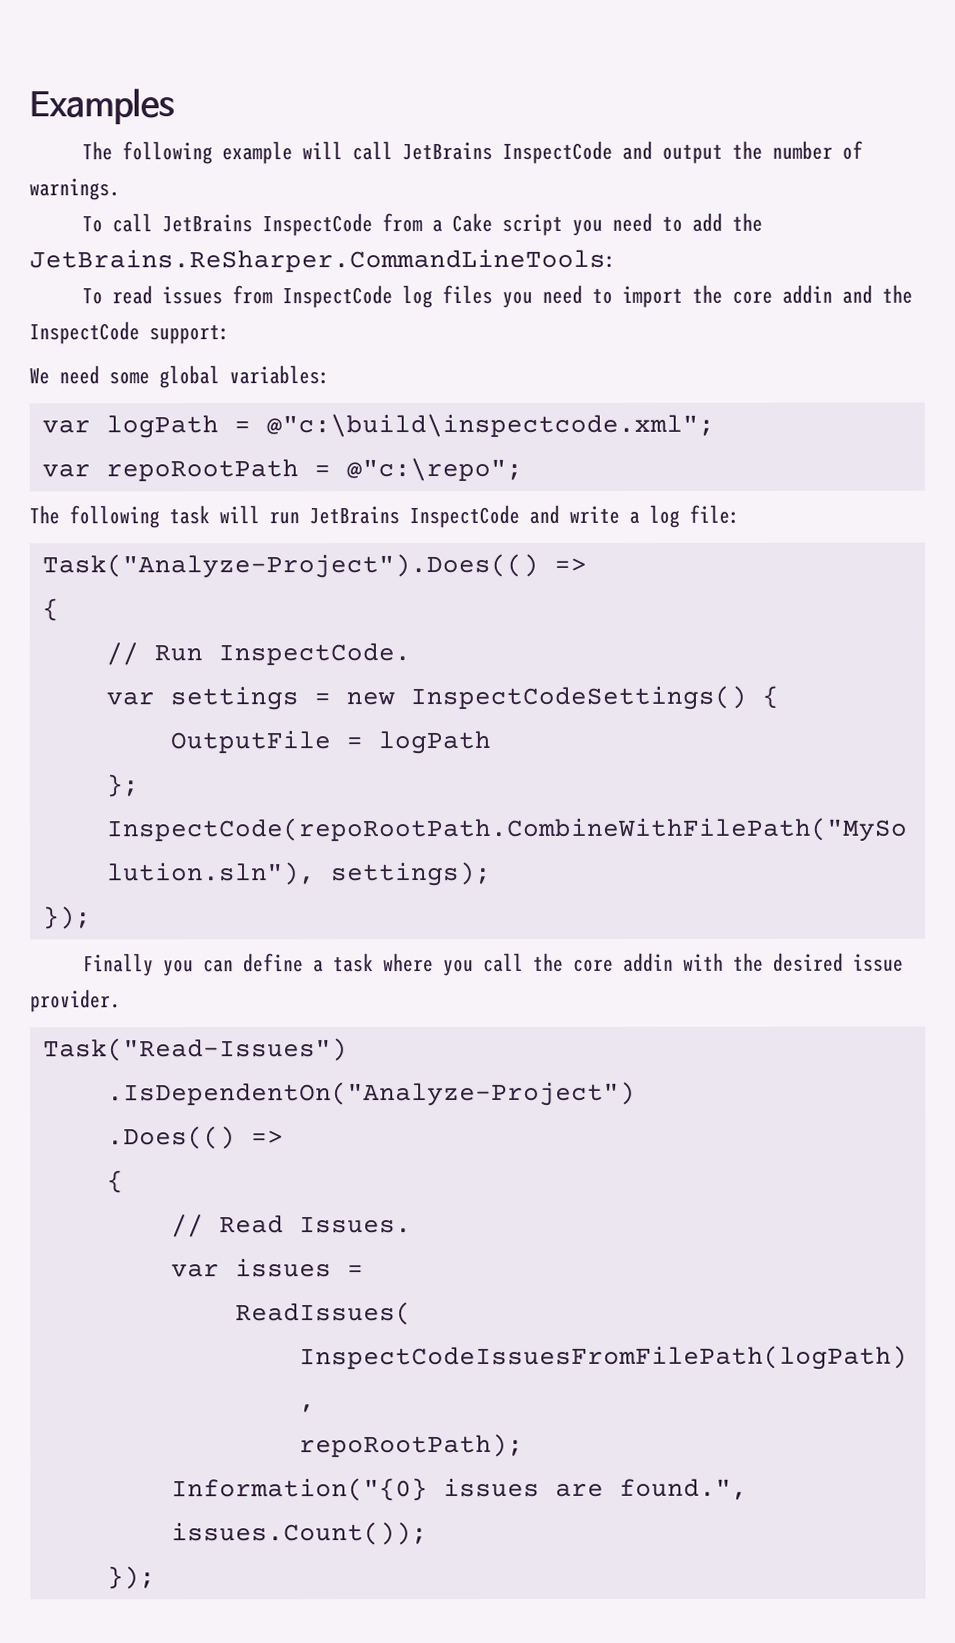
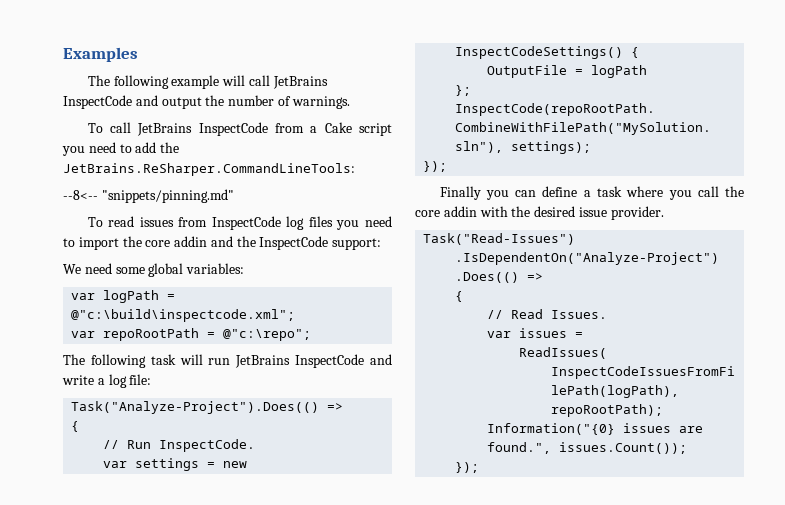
+ --8<-- "snippets/pinning.md"

